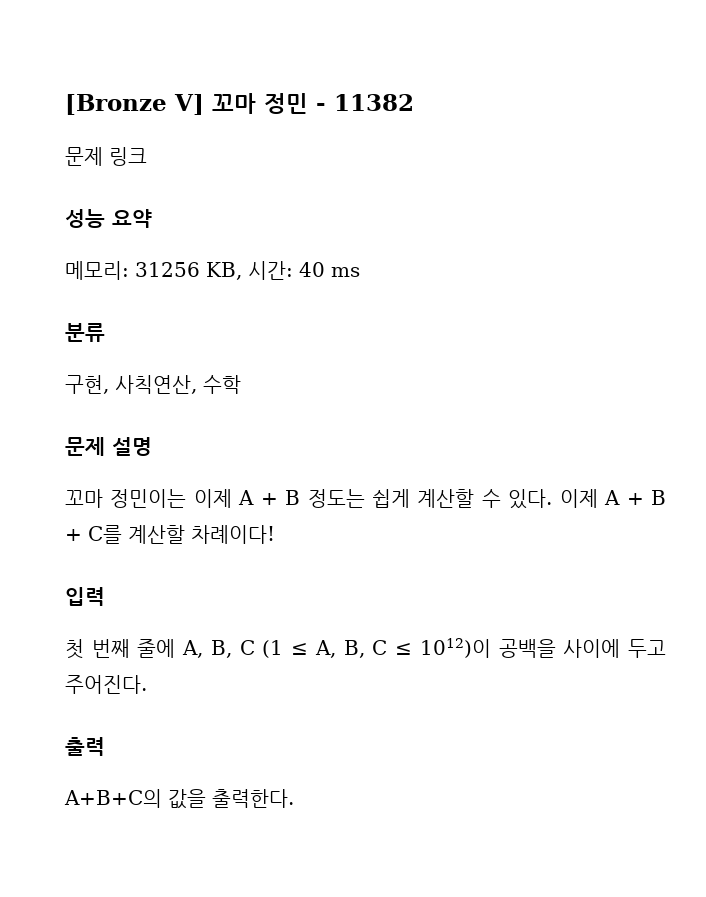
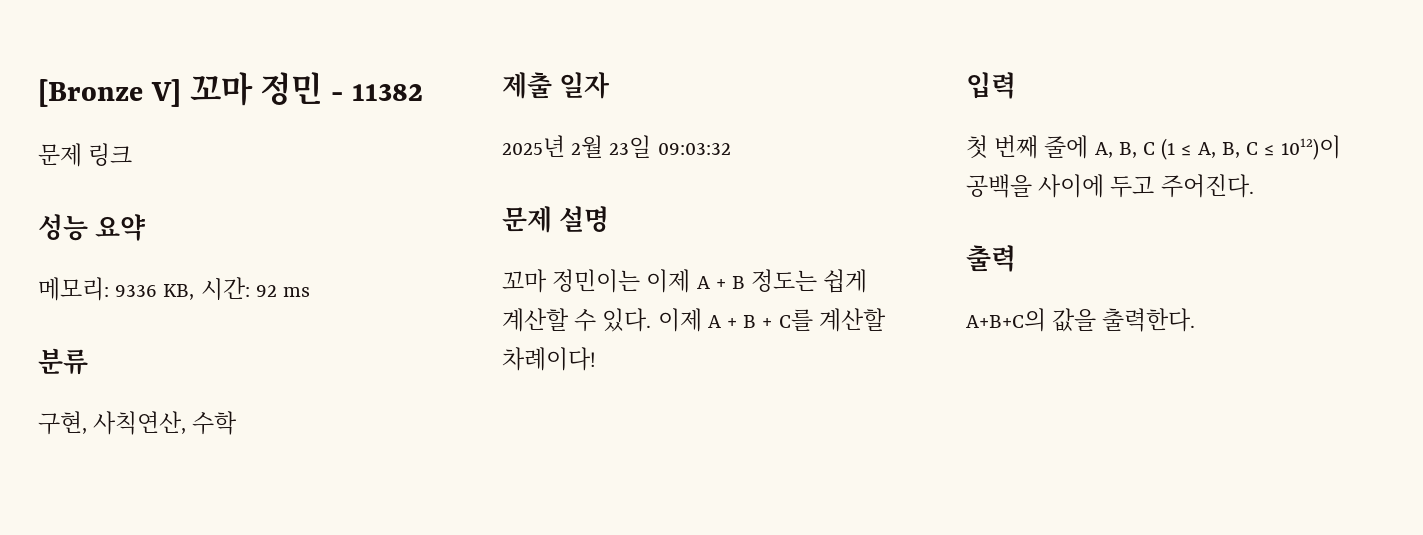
- 메모리: 31256 KB, 시간: 40 ms
+ 메모리: 9336 KB, 시간: 92 ms
+ 제출 일자
+ 2025년 2월 23일 09:03:32

